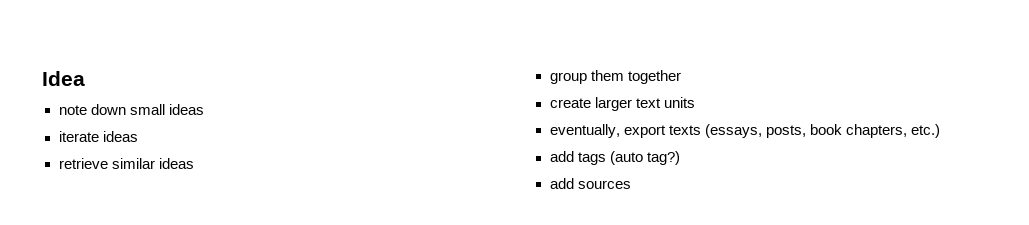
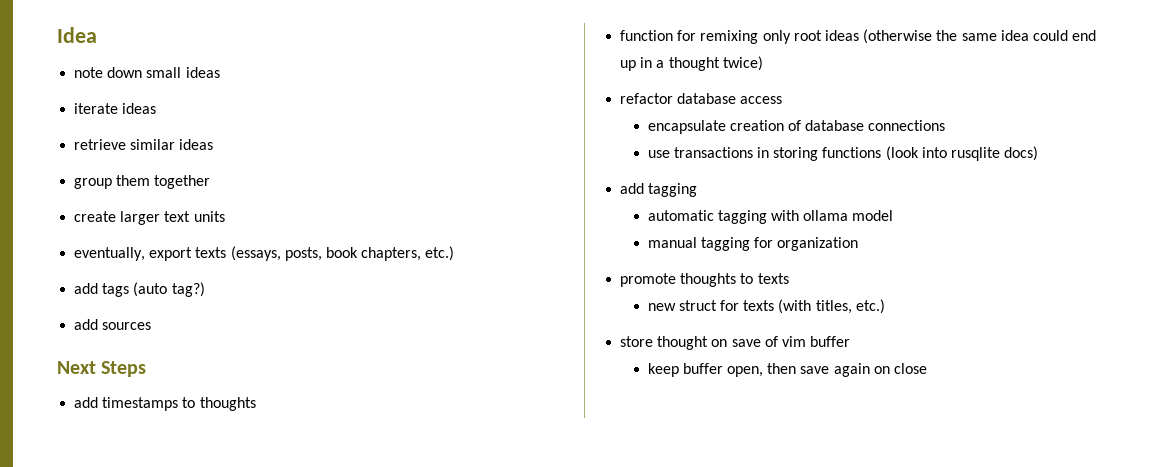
+ Next Steps
+ add timestamps to thoughts
+ function for remixing only root ideas (otherwise the same idea could end up in a thought twice)
+ refactor database access
+ encapsulate creation of database connections
+ use transactions in storing functions (look into rusqlite docs)
+ add tagging
+ automatic tagging with ollama model
+ manual tagging for organization
+ promote thoughts to texts
+ new struct for texts (with titles, etc.)
+ store thought on save of vim buffer
+ keep buffer open, then save again on close

